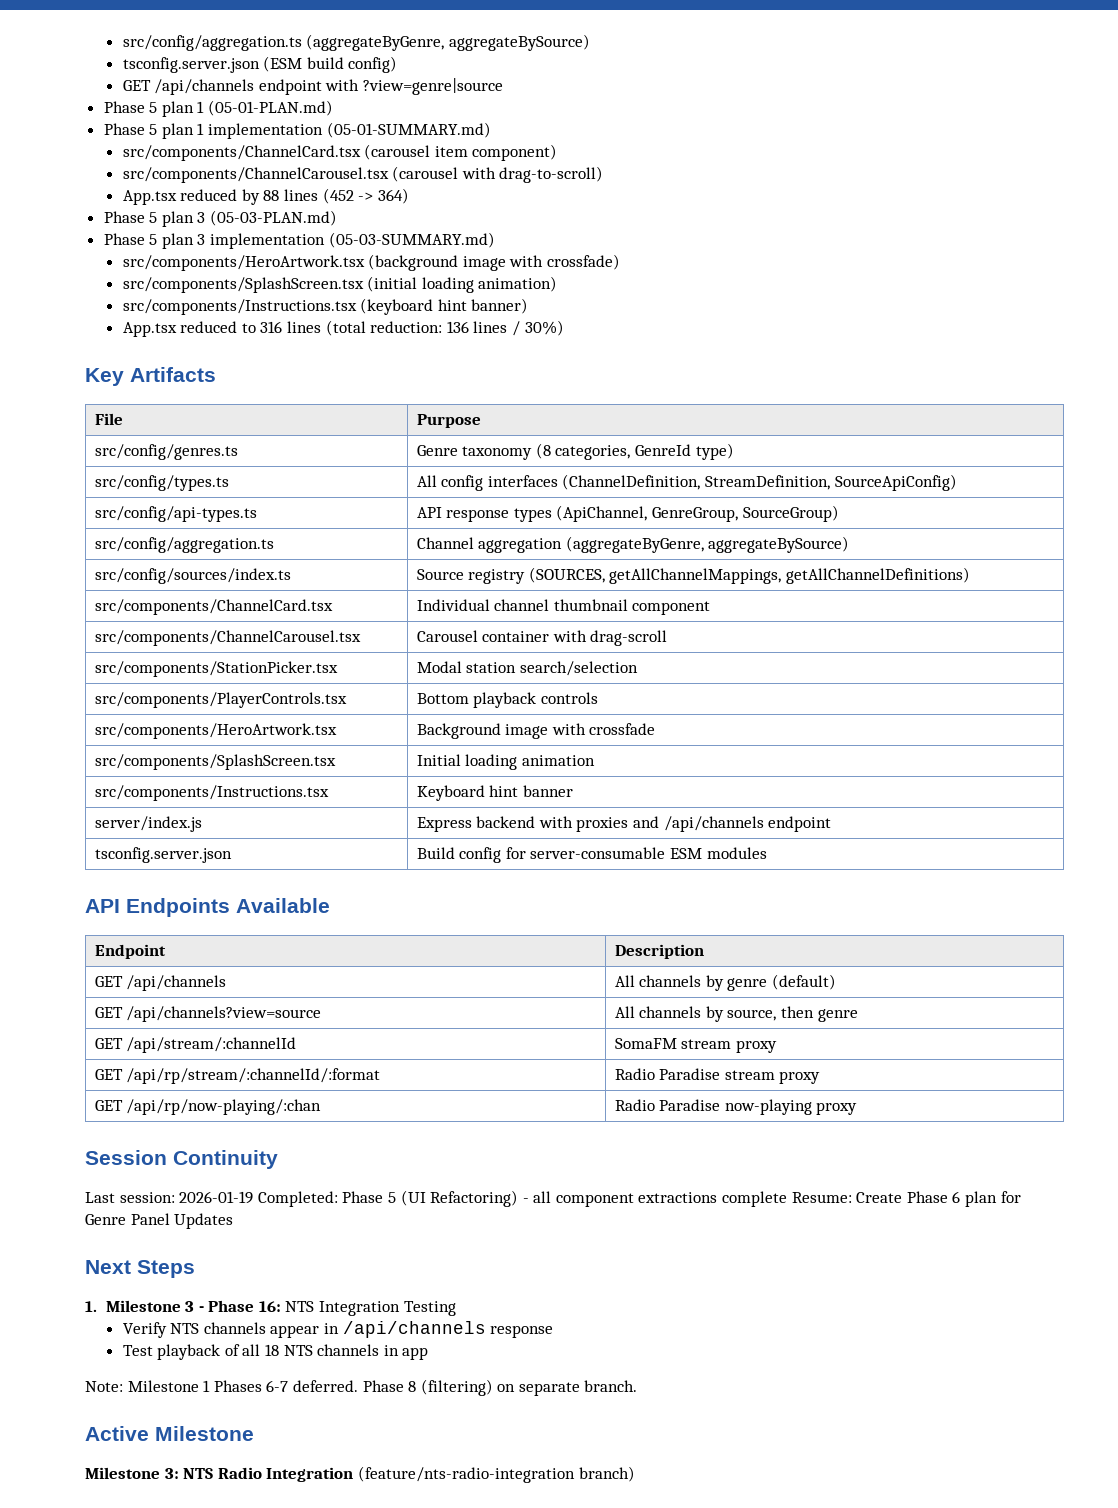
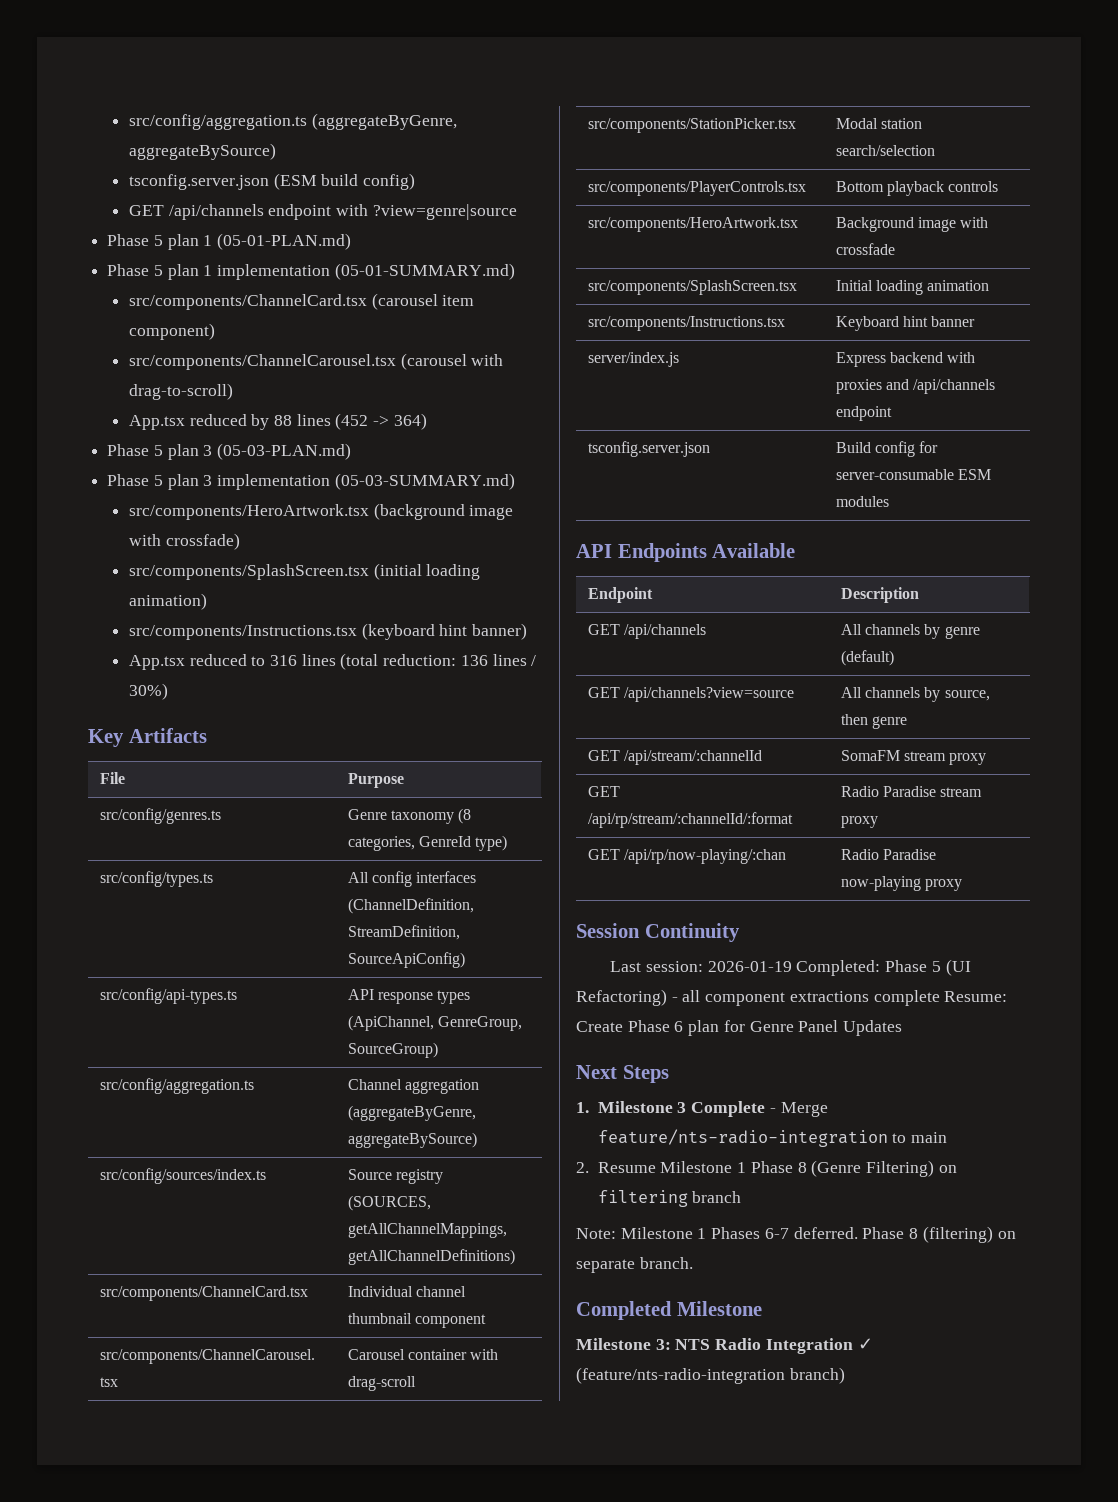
- 1. Milestone 3 - Phase 16: NTS Integration Testing
- Verify NTS channels appear in /api/channels response
- Test playback of all 18 NTS channels in app
+ 1. Milestone 3 Complete - Merge feature/nts-radio-integration to main
+ 2. Resume Milestone 1 Phase 8 (Genre Filtering) on filtering branch
- Active Milestone
+ Completed Milestone
- Milestone 3: NTS Radio Integration (feature/nts-radio-integration branch)
+ Milestone 3: NTS Radio Integration ✓ (feature/nts-radio-integration branch)

